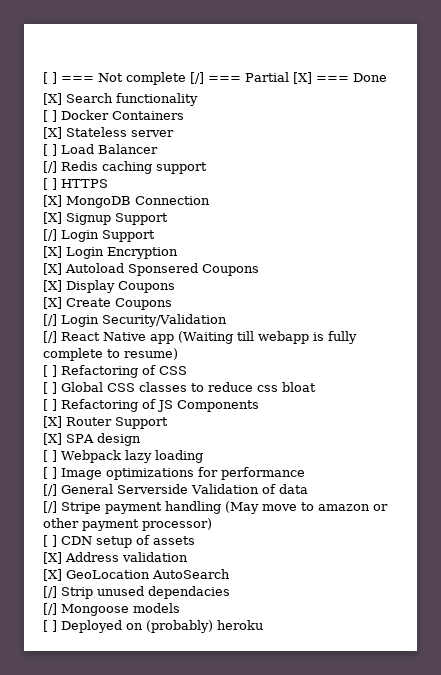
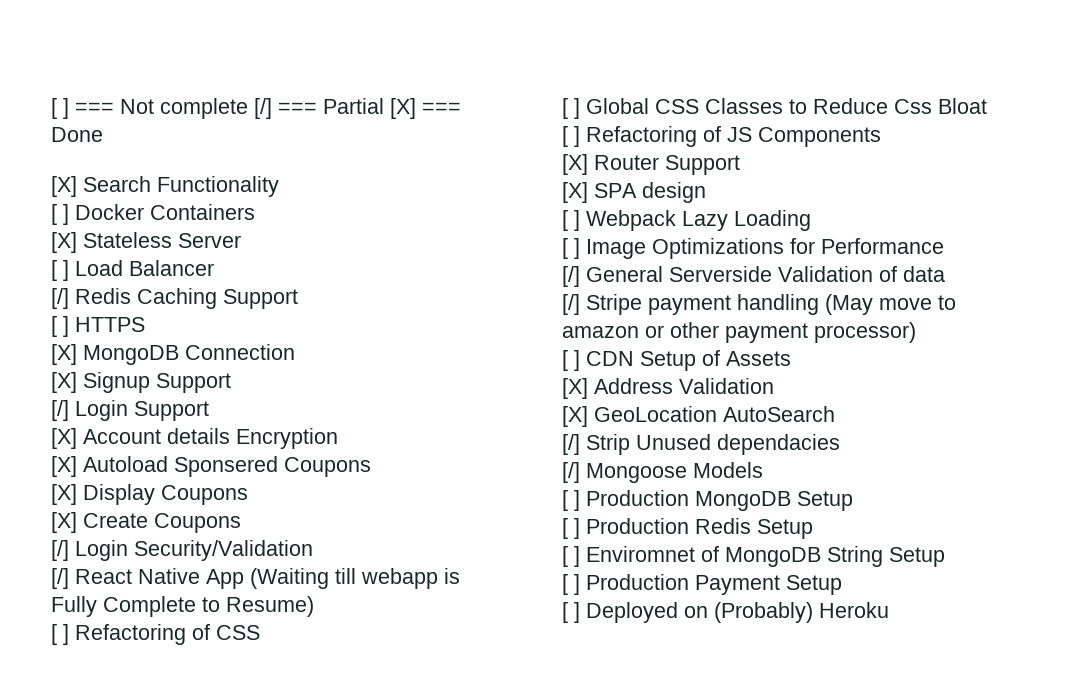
- [X] Search functionality
+ [X] Search Functionality
- [X] Stateless server
+ [X] Stateless Server
- [/] Redis caching support
+ [/] Redis Caching Support
- [X] Login Encryption
+ [X] Account details Encryption
- [/] React Native app (Waiting till webapp is fully complete to resume)
+ [/] React Native App (Waiting till webapp is Fully Complete to Resume)
- [ ] Global CSS classes to reduce css bloat
+ [ ] Global CSS Classes to Reduce Css Bloat
- [ ] Webpack lazy loading
+ [ ] Webpack Lazy Loading
- [ ] Image optimizations for performance
+ [ ] Image Optimizations for Performance
- [ ] CDN setup of assets
+ [ ] CDN Setup of Assets
- [X] Address validation
+ [X] Address Validation
- [/] Strip unused dependacies
+ [/] Strip Unused dependacies
- [/] Mongoose models
+ [/] Mongoose Models
+ [ ] Production MongoDB Setup
+ [ ] Production Redis Setup
+ [ ] Enviromnet of MongoDB String Setup
+ [ ] Production Payment Setup
- [ ] Deployed on (probably) heroku
+ [ ] Deployed on (Probably) Heroku

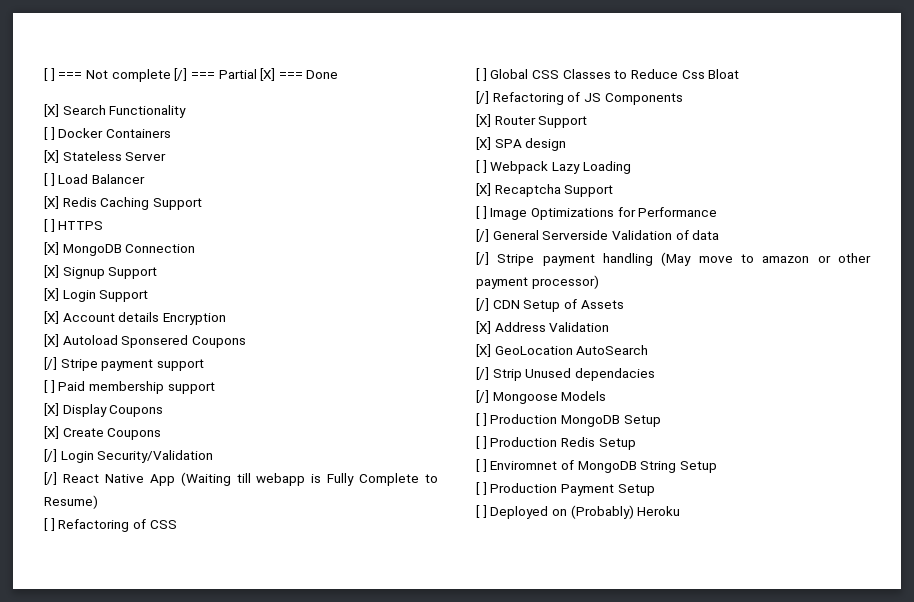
- [/] Redis Caching Support
+ [X] Redis Caching Support
- [/] Login Support
+ [X] Login Support
+ [/] Stripe payment support
+ [ ] Paid membership support
- [ ] Refactoring of JS Components
+ [/] Refactoring of JS Components
+ [X] Recaptcha Support
- [ ] CDN Setup of Assets
+ [/] CDN Setup of Assets

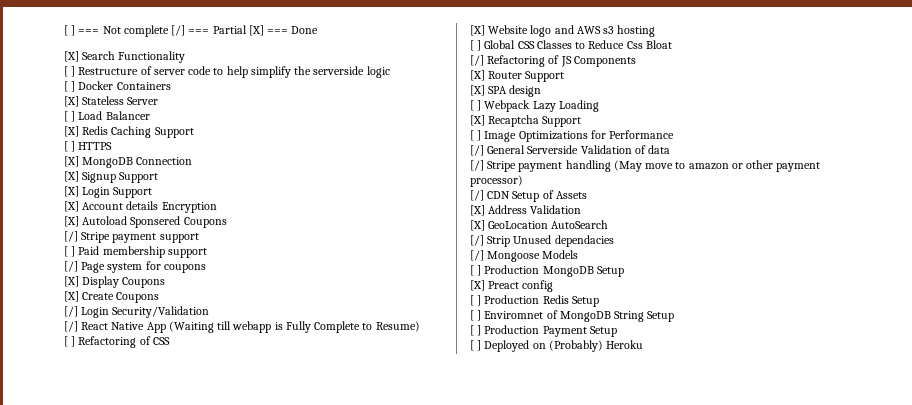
+ [ ] Restructure of server code to help simplify the serverside logic
+ [/] Page system for coupons
+ [X] Website logo and AWS s3 hosting
+ [X] Preact config

